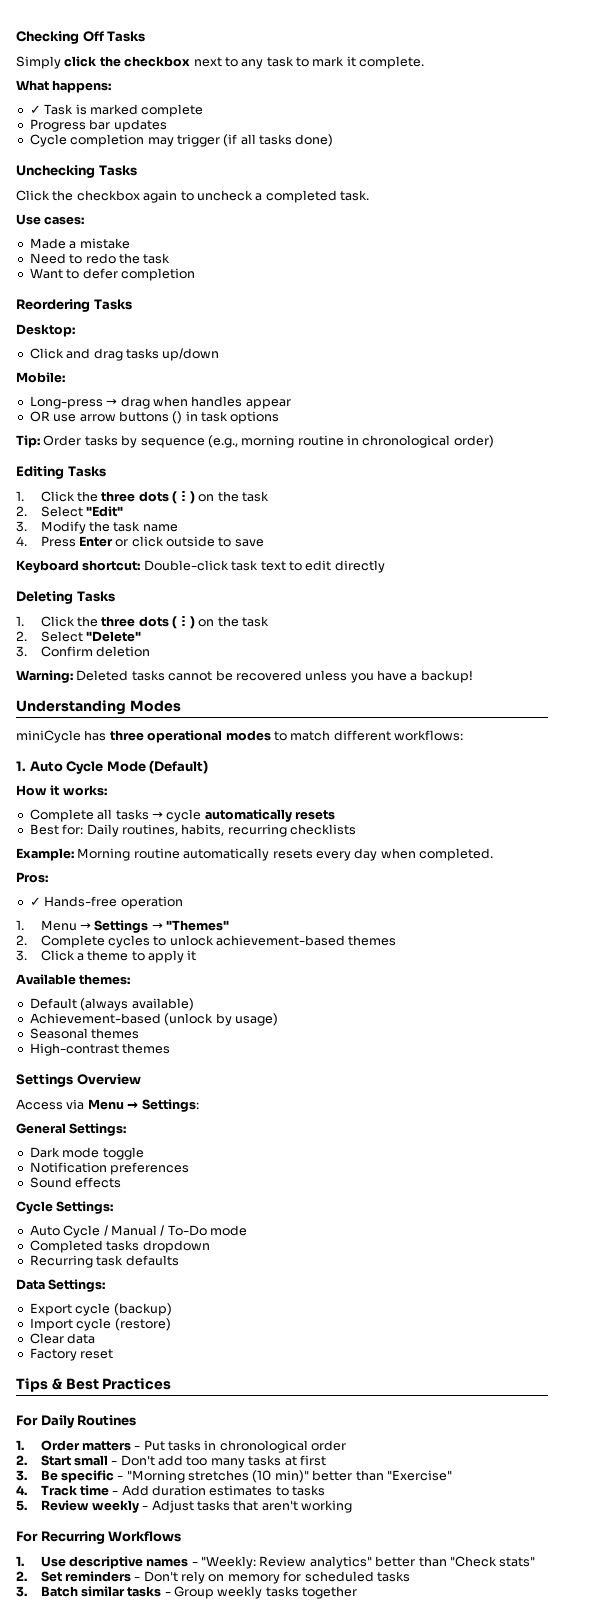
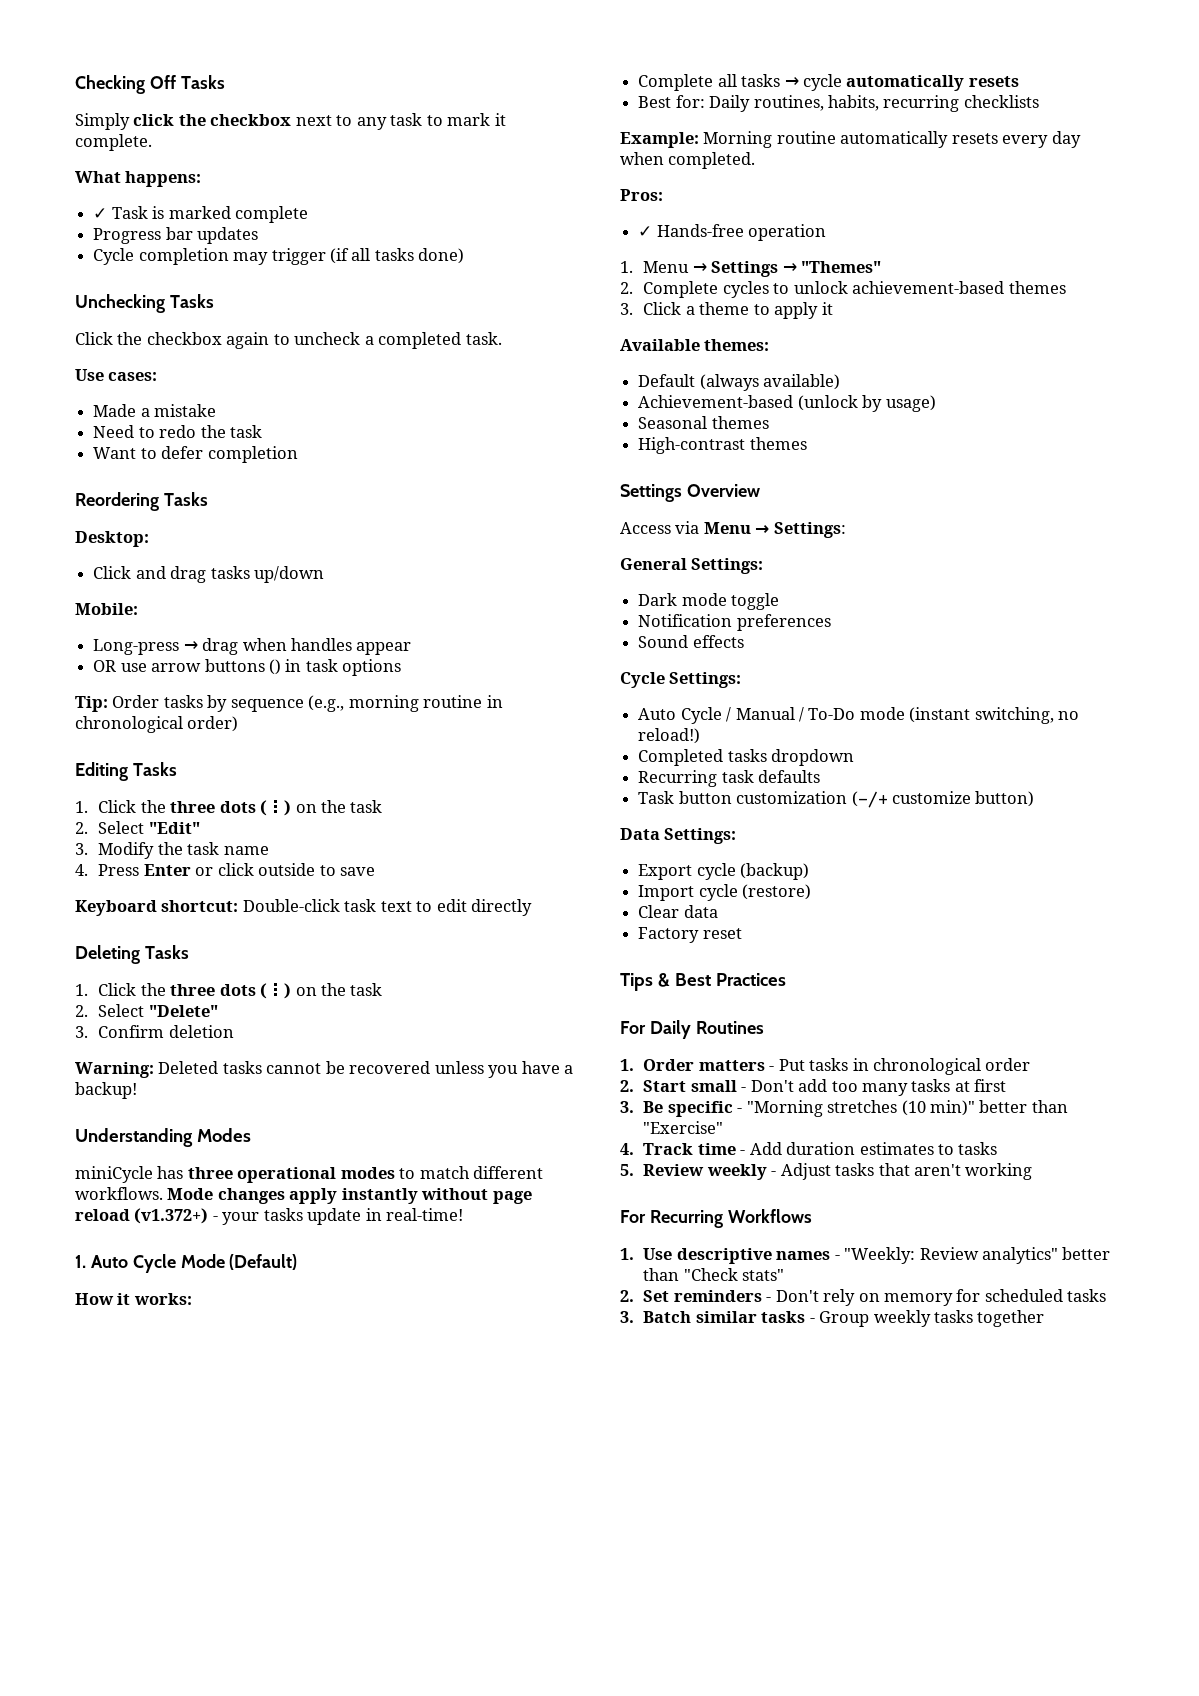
- miniCycle has three operational modes to match different workflows:
+ miniCycle has three operational modes to match different workflows. Mode changes apply instantly without page reload (v1.372+) - your tasks update in real-time!
- Auto Cycle / Manual / To-Do mode
+ Auto Cycle / Manual / To-Do mode (instant switching, no reload!)
+ Task button customization (-/+ customize button)

